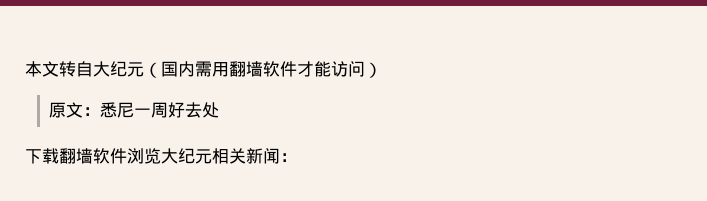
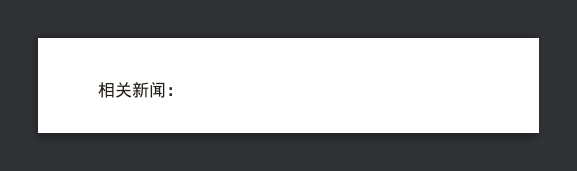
- 本文转自大纪元（国内需用翻墙软件才能访问）
- 原文：悉尼一周好去处
- 下载翻墙软件浏览大纪元相关新闻：
+ 相关新闻：

